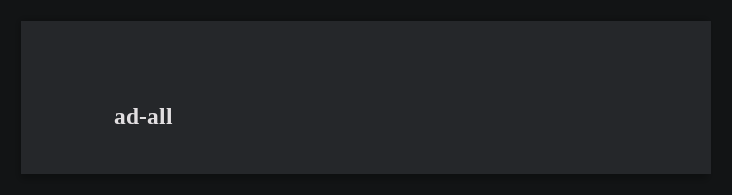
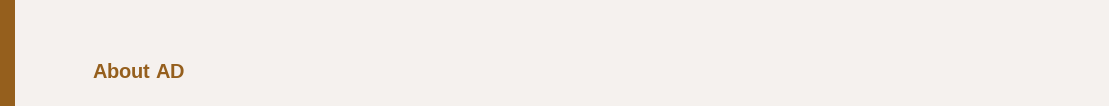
- ad-all
+ About AD

